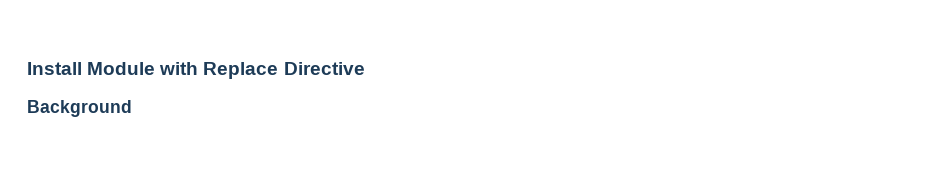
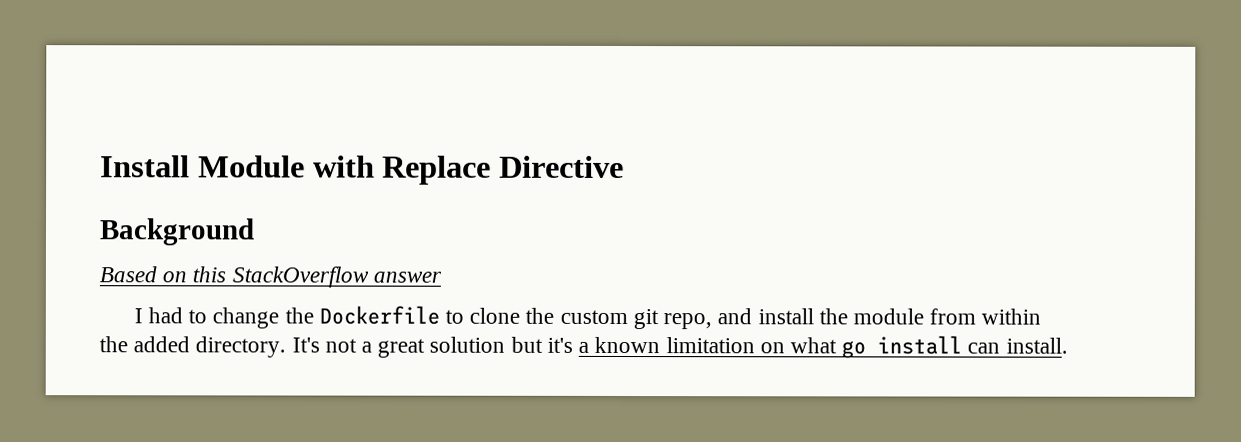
+ Based on this StackOverflow answer
+ I had to change the Dockerfile to clone the custom git repo, and install the module from within the added directory. It's not a great solution but it's a known limitation on what go install can install.

